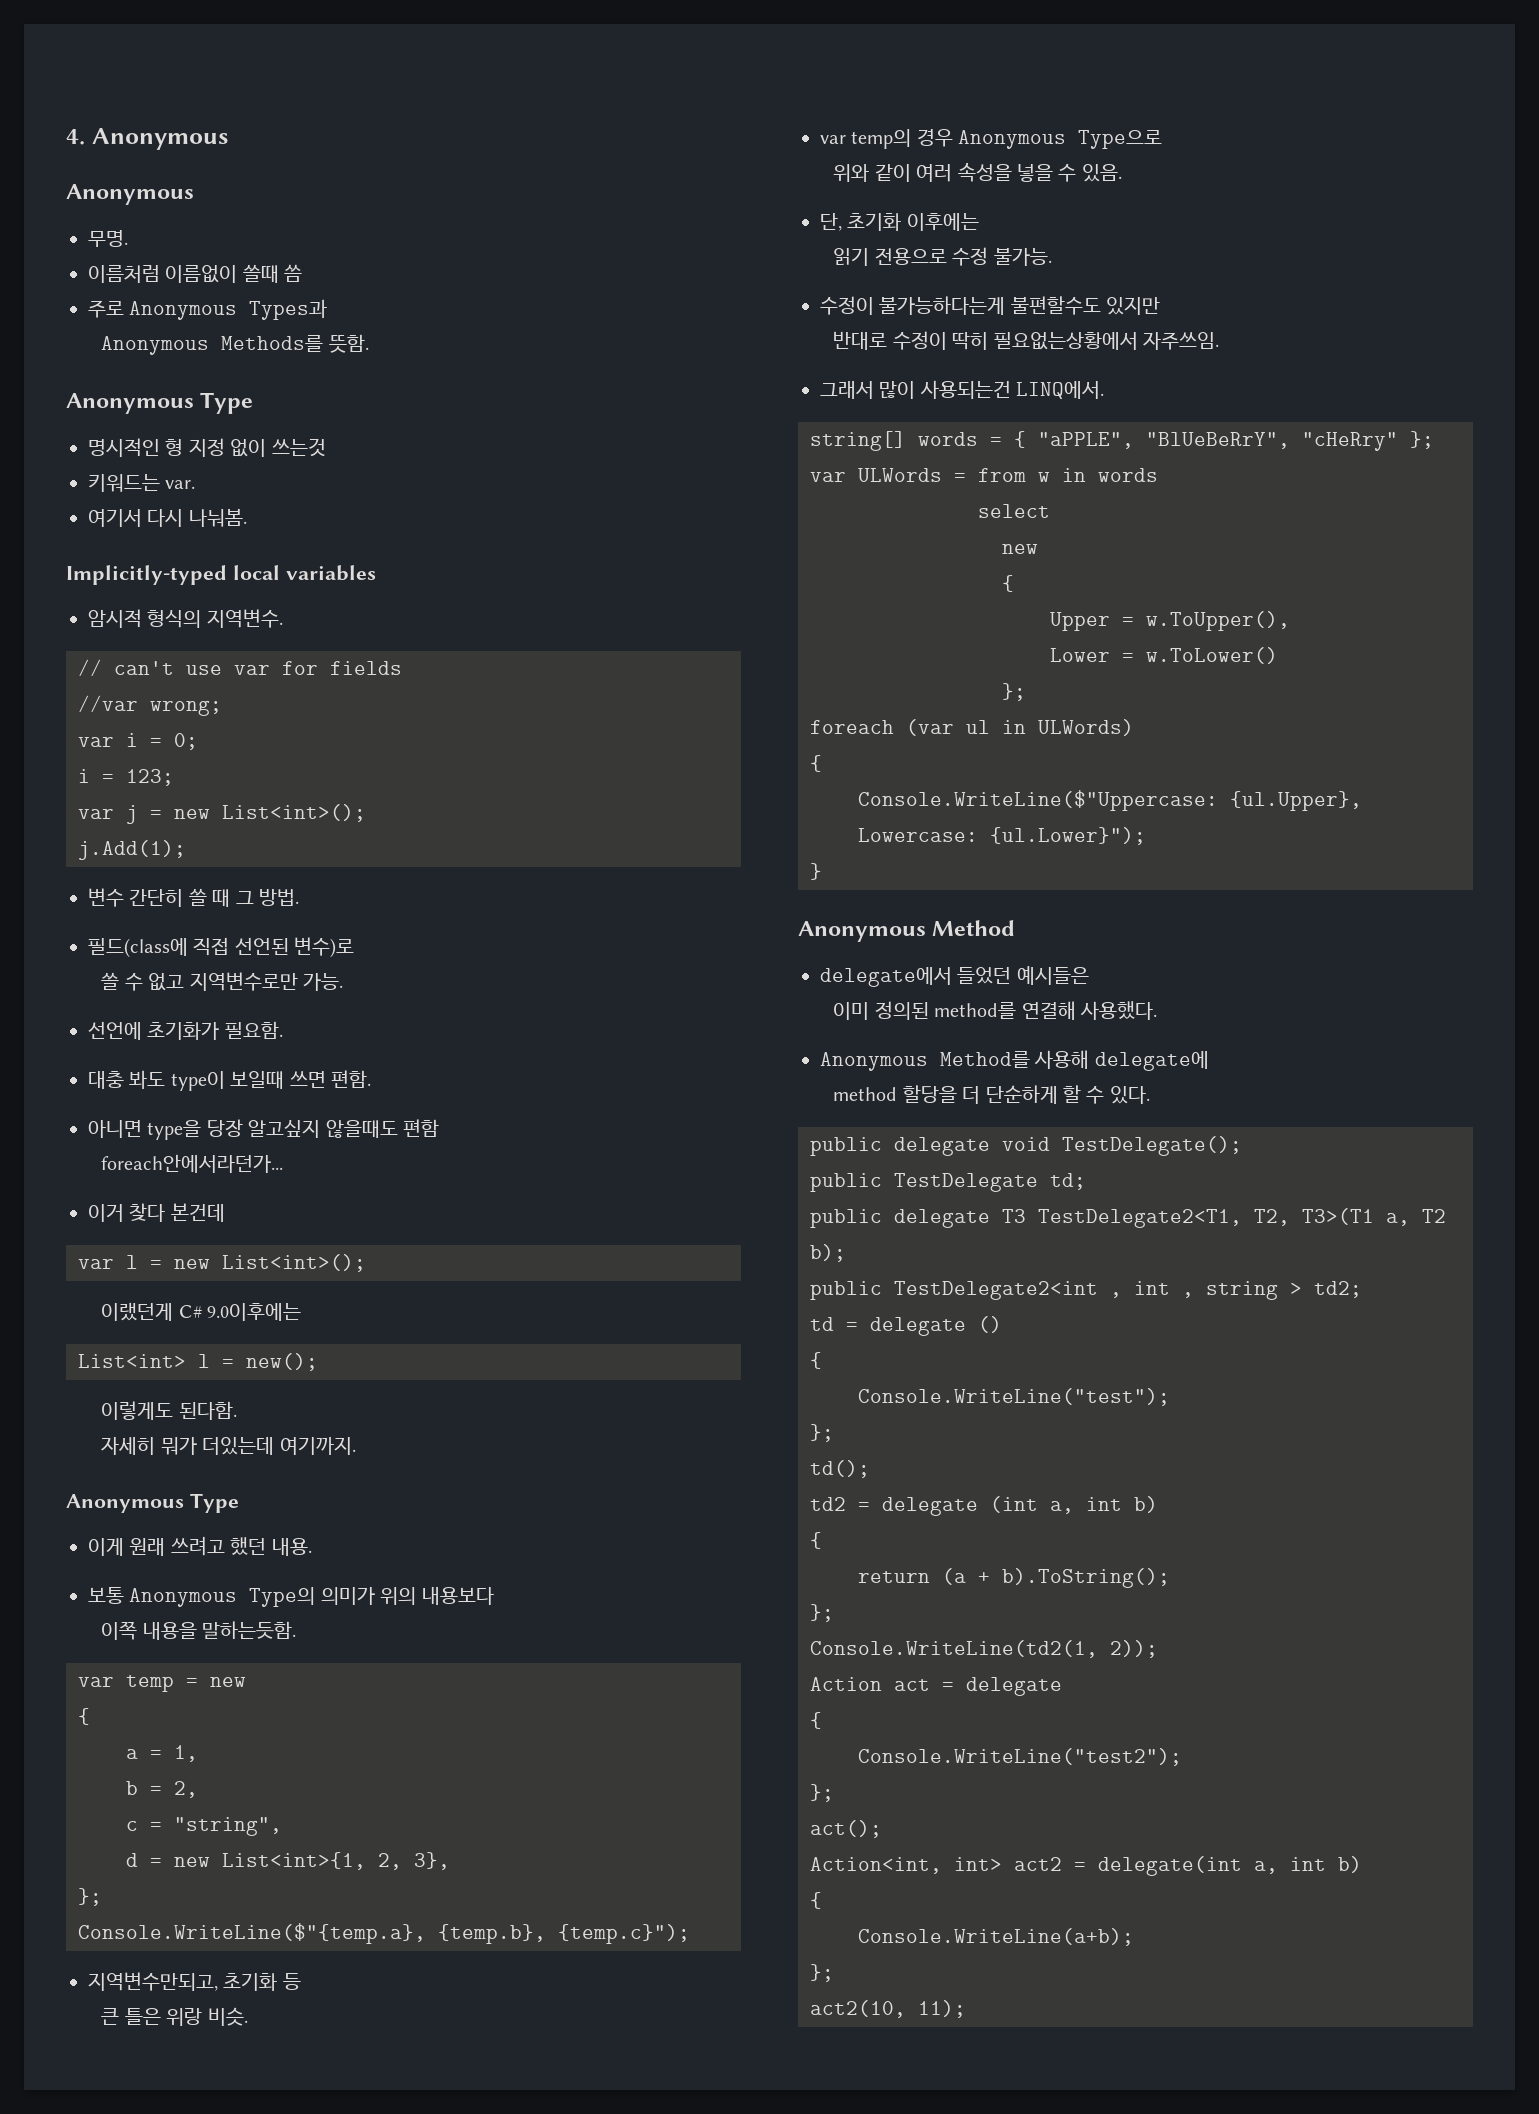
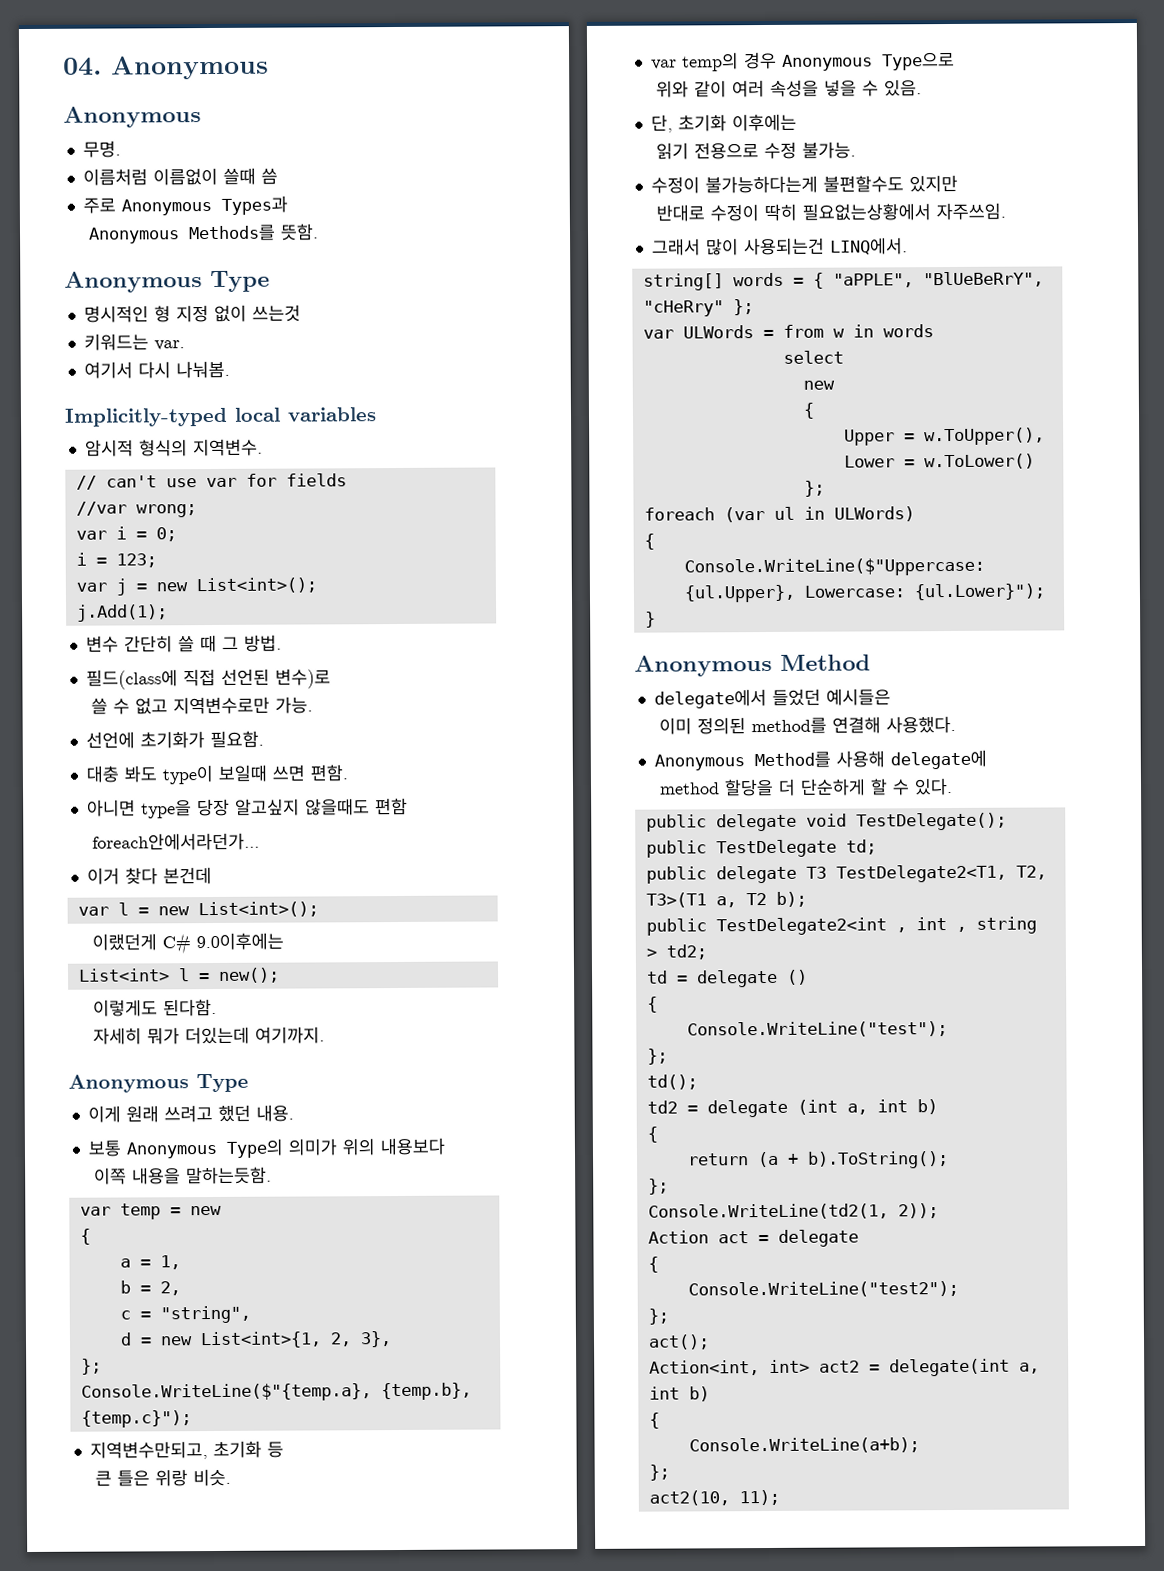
- 4. Anonymous
+ 04. Anonymous

